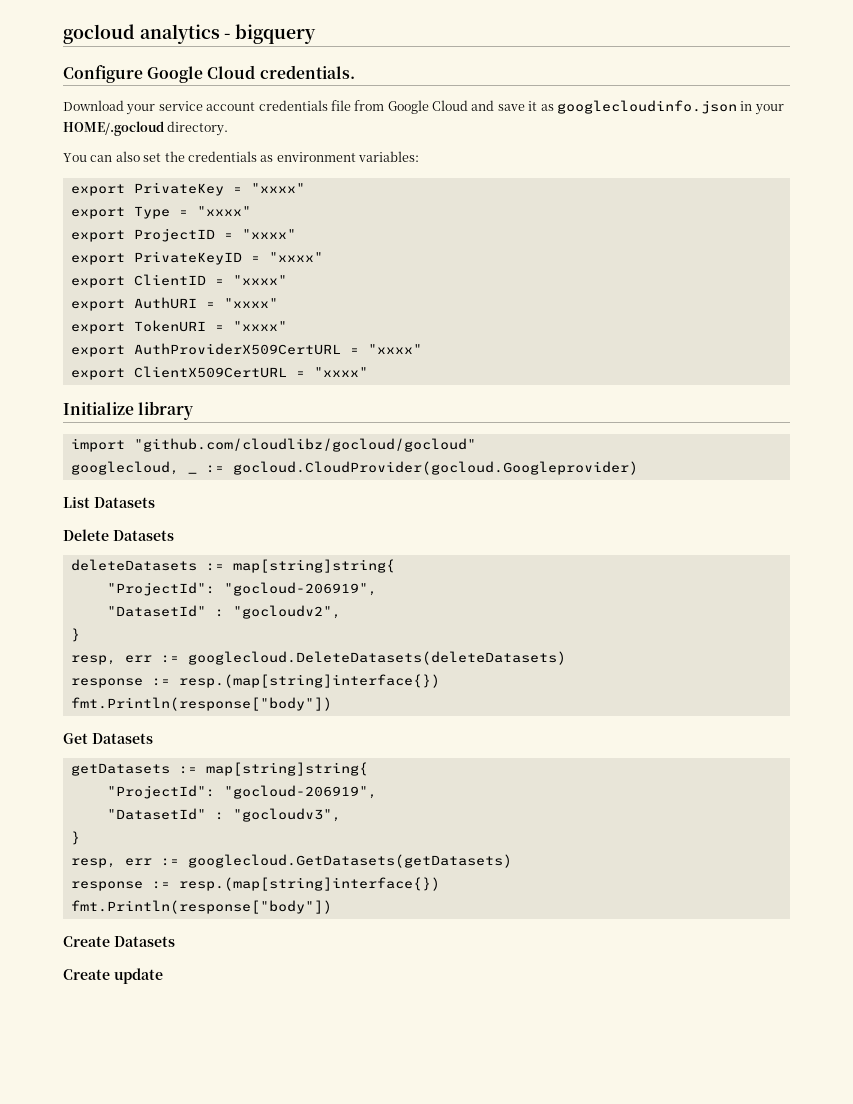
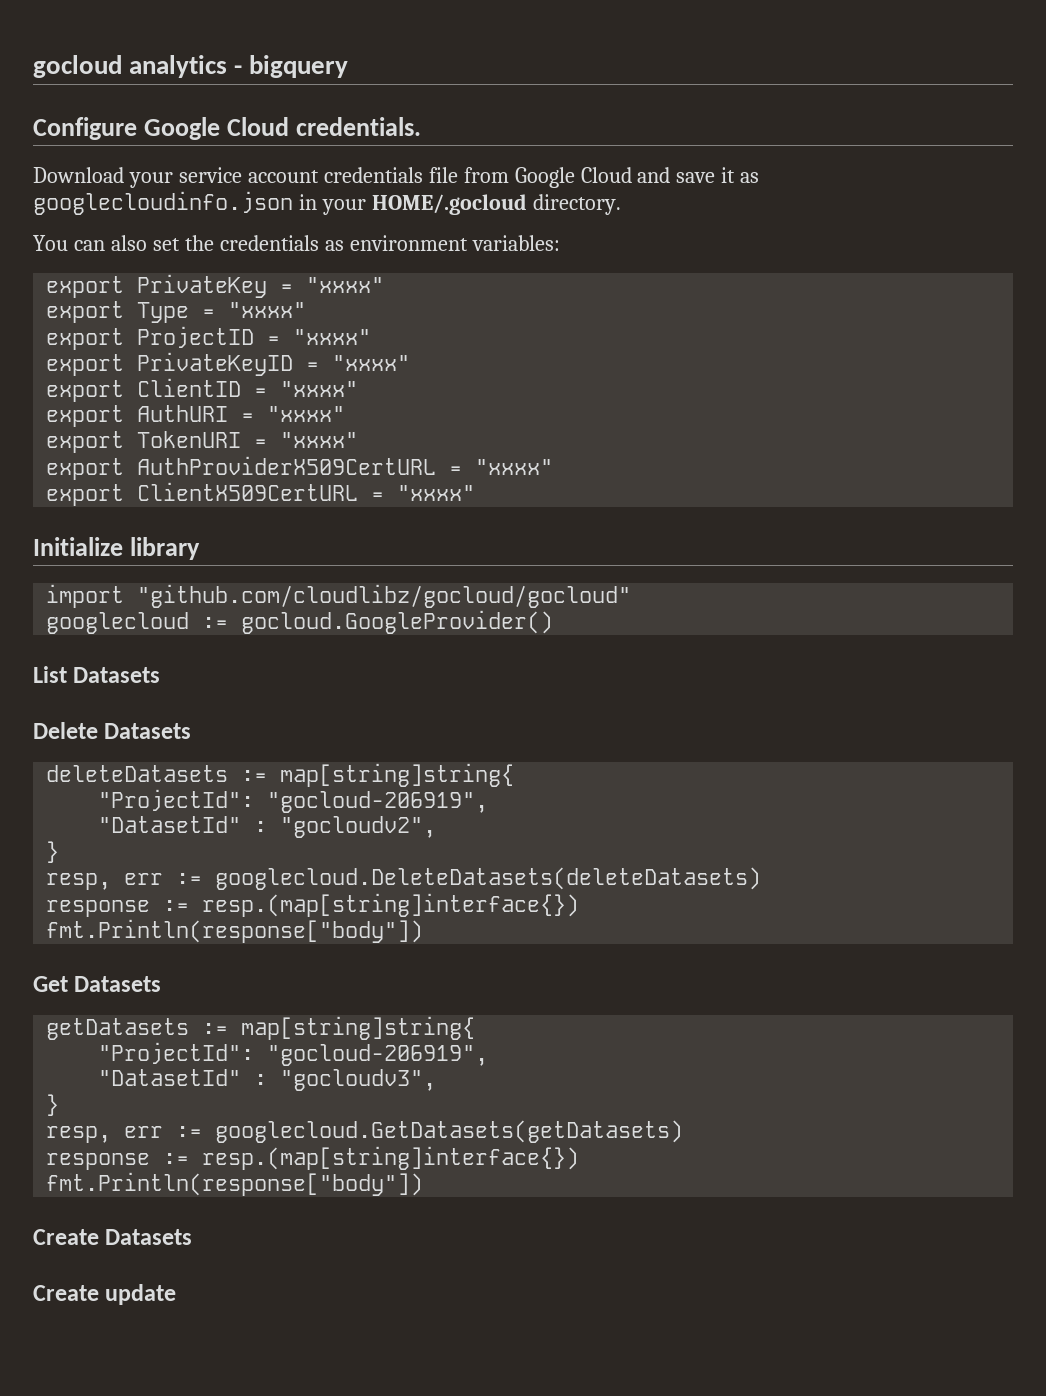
- googlecloud, _ := gocloud.CloudProvider(gocloud.Googleprovider)
+ googlecloud := gocloud.GoogleProvider()

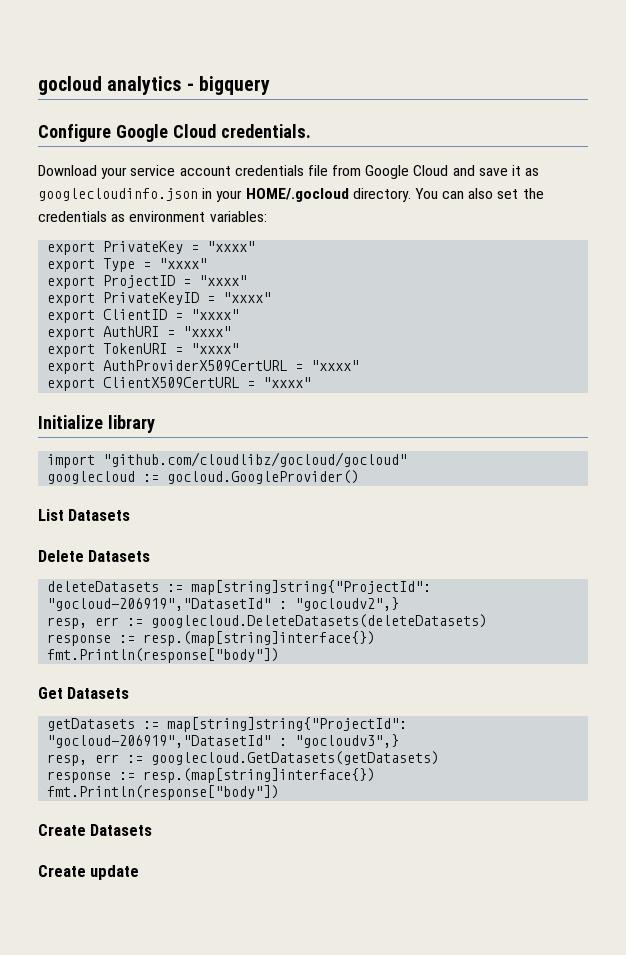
- Download your service account credentials file from Google Cloud and save it as googlecloudinfo.json in your HOME/.gocloud directory.
- You can also set the credentials as environment variables:
+ Download your service account credentials file from Google Cloud and save it as googlecloudinfo.json in your HOME/.gocloud directory. You can also set the credentials as environment variables:
- deleteDatasets := map[string]string{
- "ProjectId": "gocloud-206919",
- "DatasetId" : "gocloudv2",
- }
+ deleteDatasets := map[string]string{"ProjectId": "gocloud-206919","DatasetId" : "gocloudv2",}
- getDatasets := map[string]string{
- "ProjectId": "gocloud-206919",
- "DatasetId" : "gocloudv3",
- }
+ getDatasets := map[string]string{"ProjectId": "gocloud-206919","DatasetId" : "gocloudv3",}

